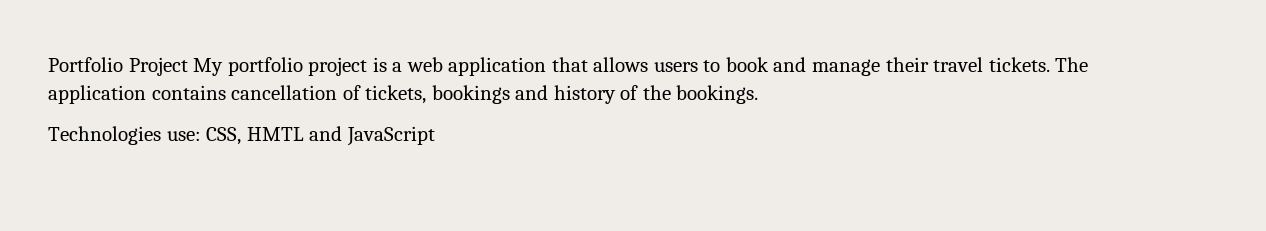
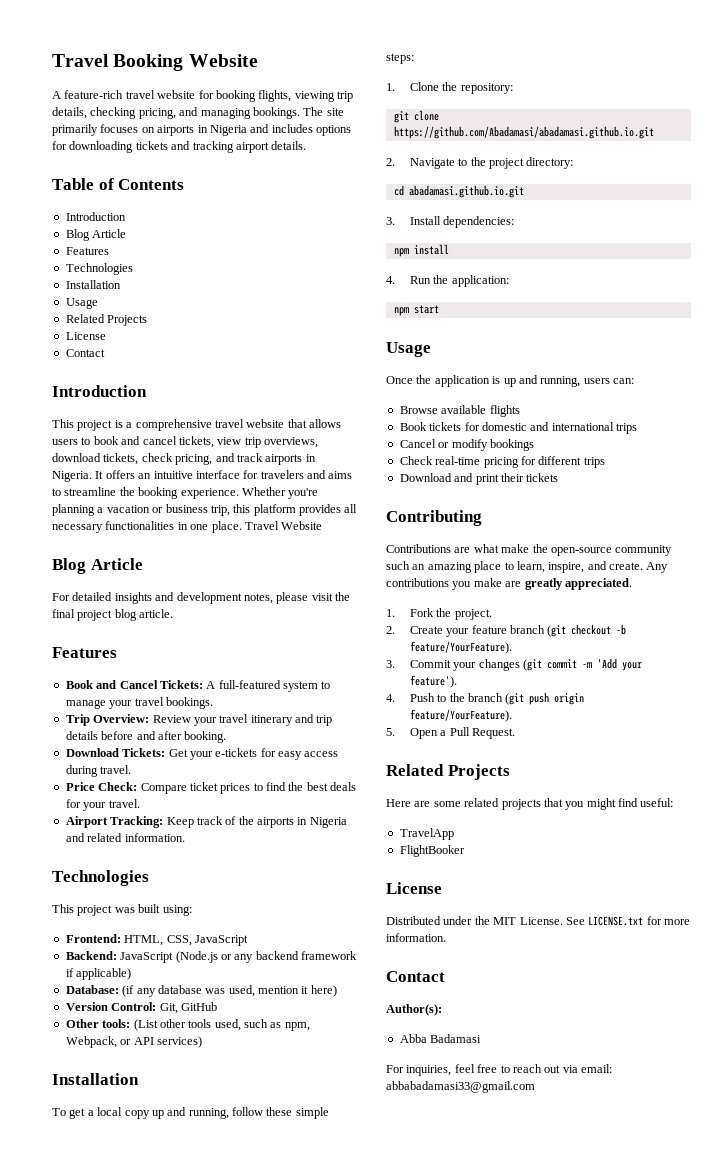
- Portfolio Project My portfolio project is a web application that allows users to book and manage their travel tickets. The application contains cancellation of tickets, bookings and history of the bookings.
- Technologies use: CSS, HMTL and JavaScript
+ Travel Booking Website
+ A feature-rich travel website for booking flights, viewing trip details, checking pricing, and managing bookings. The site primarily focuses on airports in Nigeria and includes options for downloading tickets and tracking airport details.
+ Table of Contents
+ Introduction
+ Blog Article
+ Features
+ Technologies
+ Installation
+ Usage
+ Related Projects
+ License
+ Contact
+ Introduction
+ This project is a comprehensive travel website that allows users to book and cancel tickets, view trip overviews, download tickets, check pricing, and track airports in Nigeria. It offers an intuitive interface for travelers and aims to streamline the booking experience. Whether you're planning a vacation or business trip, this platform provides all necessary functionalities in one place. Travel Website
+ Blog Article
+ For detailed insights and development notes, please visit the final project blog article.
+ Features
+ Book and Cancel Tickets: A full-featured system to manage your travel bookings.
+ Trip Overview: Review your travel itinerary and trip details before and after booking.
+ Download Tickets: Get your e-tickets for easy access during travel.
+ Price Check: Compare ticket prices to find the best deals for your travel.
+ Airport Tracking: Keep track of the airports in Nigeria and related information.
+ Technologies
+ This project was built using:
+ Frontend: HTML, CSS, JavaScript
+ Backend: JavaScript (Node.js or any backend framework if applicable)
+ Database: (if any database was used, mention it here)
+ Version Control: Git, GitHub
+ Other tools: (List other tools used, such as npm, Webpack, or API services)
+ Installation
+ To get a local copy up and running, follow these simple steps:
+ 1. Clone the repository:
+ git clone https://github.com/Abadamasi/abadamasi.github.io.git
+ 2. Navigate to the project directory:
+ cd abadamasi.github.io.git
+ 3. Install dependencies:
+ npm install
+ 4. Run the application:
+ npm start
+ Usage
+ Once the application is up and running, users can:
+ Browse available flights
+ Book tickets for domestic and international trips
+ Cancel or modify bookings
+ Check real-time pricing for different trips
+ Download and print their tickets
+ Contributing
+ Contributions are what make the open-source community such an amazing place to learn, inspire, and create. Any contributions you make are greatly appreciated.
+ 1. Fork the project.
+ 2. Create your feature branch (git checkout -b feature/YourFeature).
+ 3. Commit your changes (git commit -m 'Add your feature').
+ 4. Push to the branch (git push origin feature/YourFeature).
+ 5. Open a Pull Request.
+ Related Projects
+ Here are some related projects that you might find useful:
+ TravelApp
+ FlightBooker
+ License
+ Distributed under the MIT License. See LICENSE.txt for more information.
+ Contact
+ Author(s):
+ Abba Badamasi
+ For inquiries, feel free to reach out via email: abbabadamasi33@gmail.com

